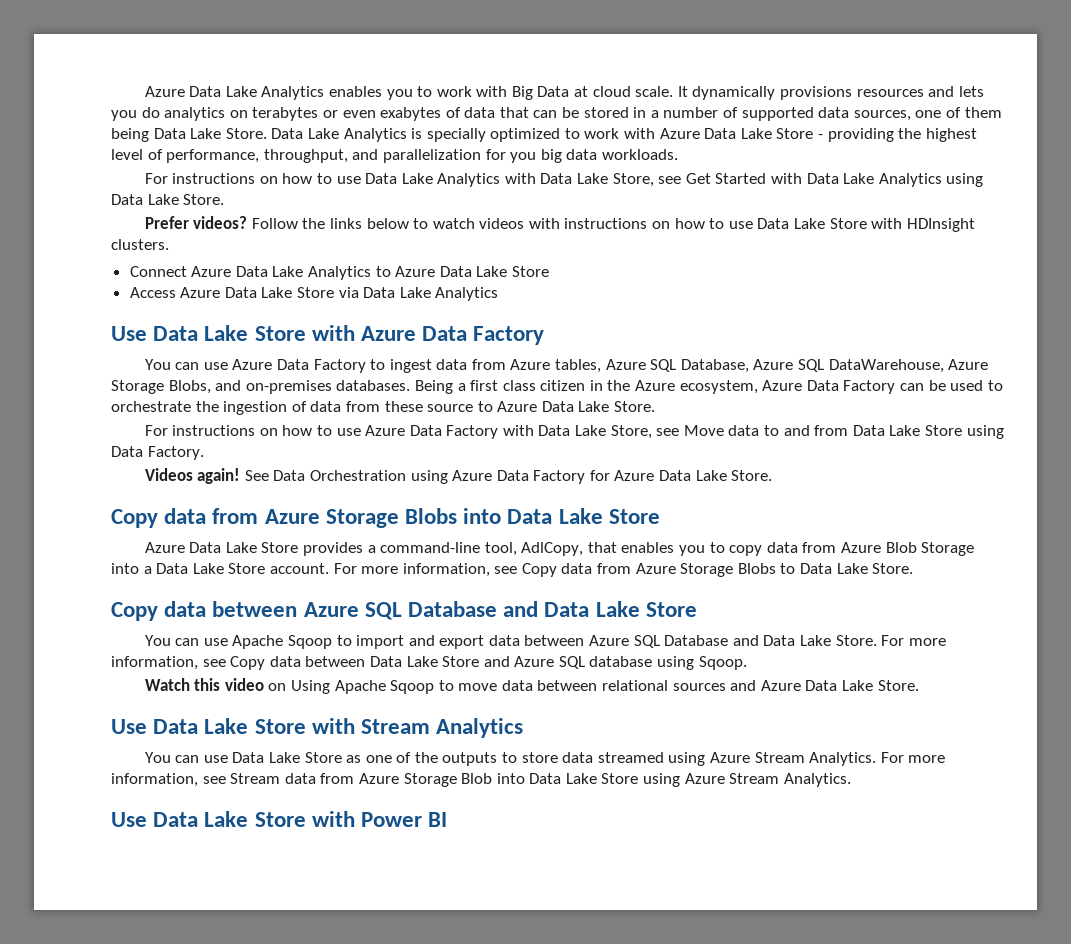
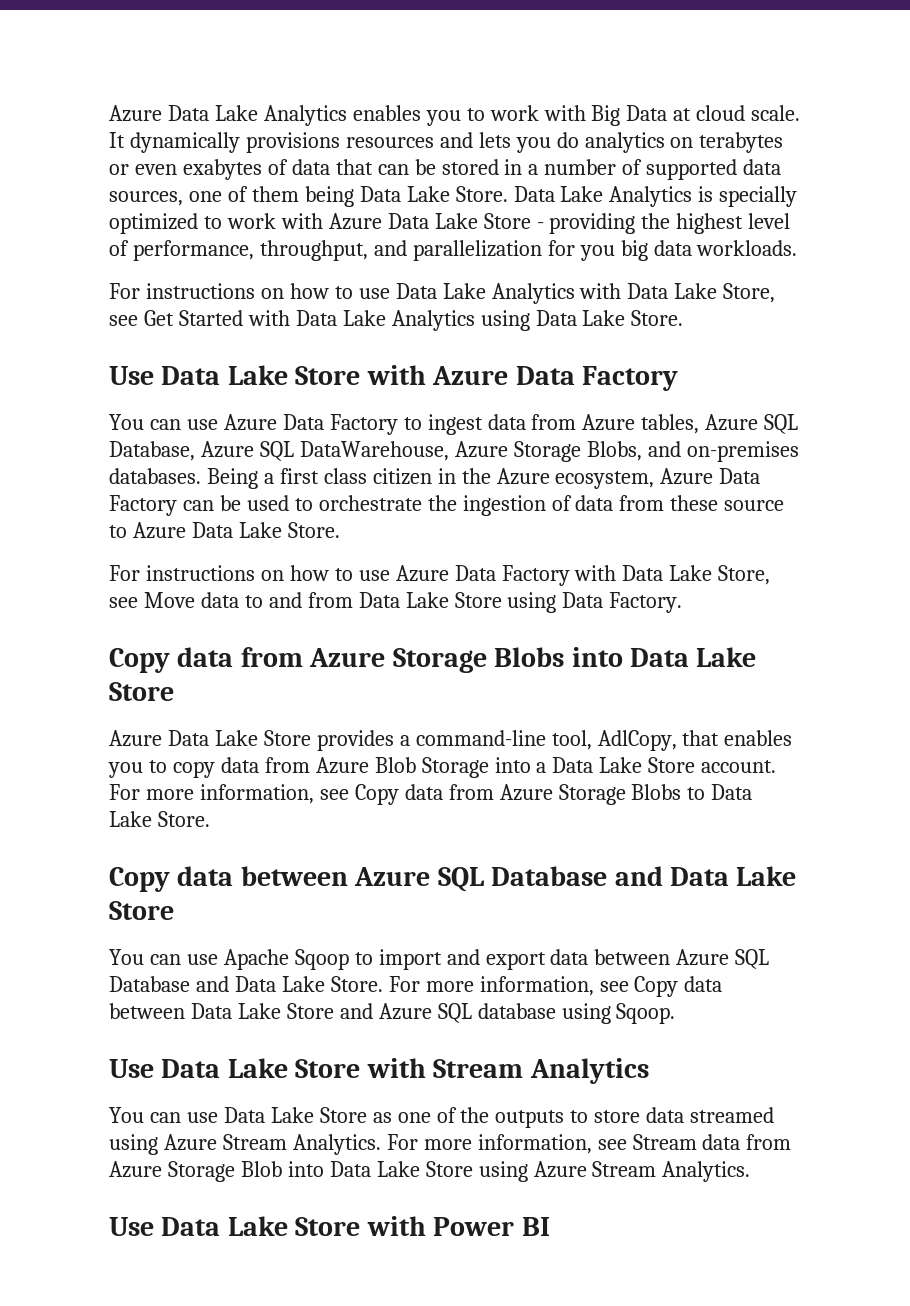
- Prefer videos? Follow the links below to watch videos with instructions on how to use Data Lake Store with HDInsight clusters.
- Connect Azure Data Lake Analytics to Azure Data Lake Store
- Access Azure Data Lake Store via Data Lake Analytics
- Videos again! See Data Orchestration using Azure Data Factory for Azure Data Lake Store.
- Watch this video on Using Apache Sqoop to move data between relational sources and Azure Data Lake Store.

